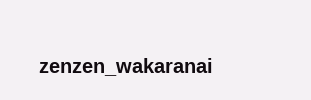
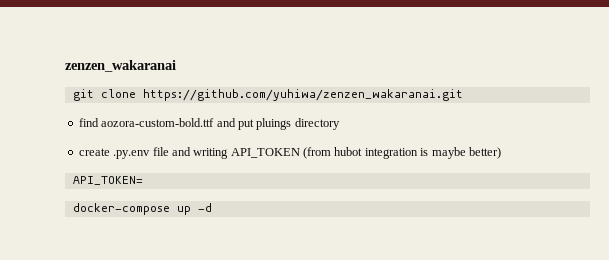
+ git clone https://github.com/yuhiwa/zenzen_wakaranai.git
+ find aozora-custom-bold.ttf and put pluings directory
+ create .py.env file and writing API_TOKEN (from hubot integration is maybe better)
+ API_TOKEN=
+ docker-compose up -d

